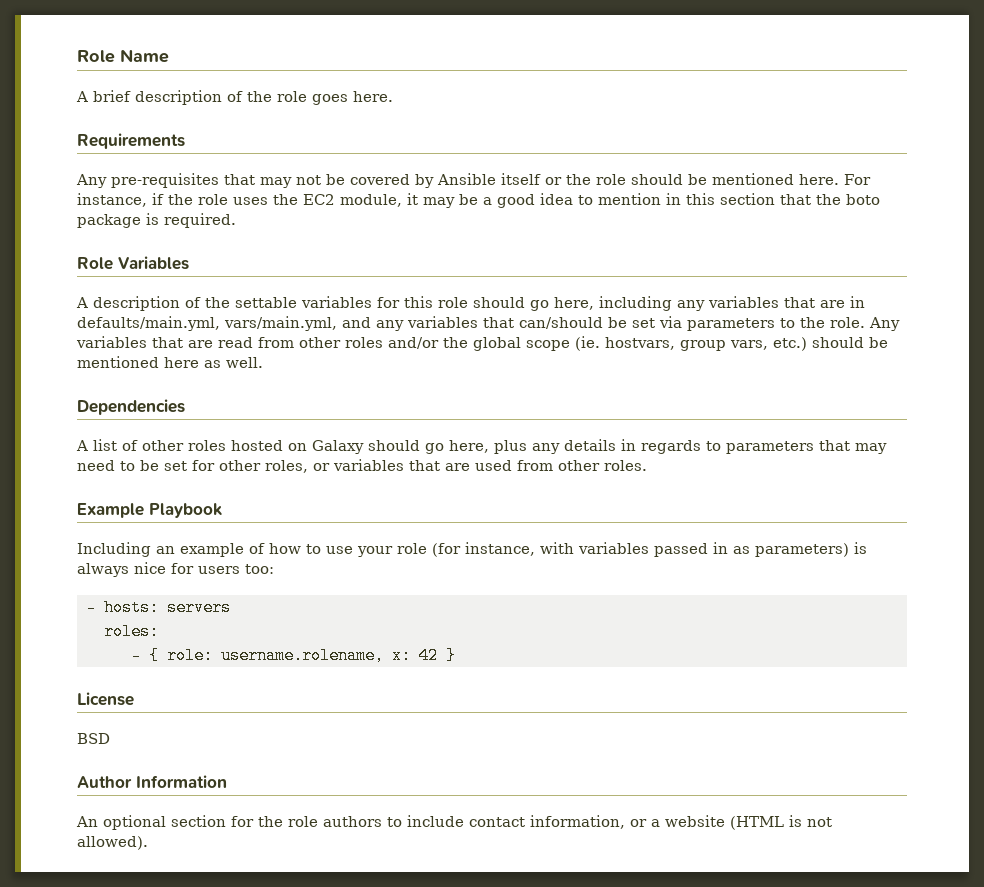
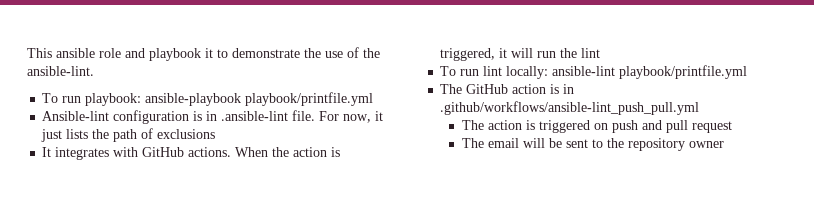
- Role Name
- A brief description of the role goes here.
- Requirements
- Any pre-requisites that may not be covered by Ansible itself or the role should be mentioned here. For instance, if the role uses the EC2 module, it may be a good idea to mention in this section that the boto package is required.
- Role Variables
- A description of the settable variables for this role should go here, including any variables that are in defaults/main.yml, vars/main.yml, and any variables that can/should be set via parameters to the role. Any variables that are read from other roles and/or the global scope (ie. hostvars, group vars, etc.) should be mentioned here as well.
- Dependencies
- A list of other roles hosted on Galaxy should go here, plus any details in regards to parameters that may need to be set for other roles, or variables that are used from other roles.
- Example Playbook
- Including an example of how to use your role (for instance, with variables passed in as parameters) is always nice for users too:
- - hosts: servers
- roles:
- - { role: username.rolename, x: 42 }
- License
- BSD
- Author Information
- An optional section for the role authors to include contact information, or a website (HTML is not allowed).
+ This ansible role and playbook it to demonstrate the use of the ansible-lint.
+ To run playbook: ansible-playbook playbook/printfile.yml
+ Ansible-lint configuration is in .ansible-lint file. For now, it just lists the path of exclusions
+ It integrates with GitHub actions. When the action is triggered, it will run the lint
+ To run lint locally: ansible-lint playbook/printfile.yml
+ The GitHub action is in .github/workflows/ansible-lint_push_pull.yml
+ The action is triggered on push and pull request
+ The email will be sent to the repository owner

